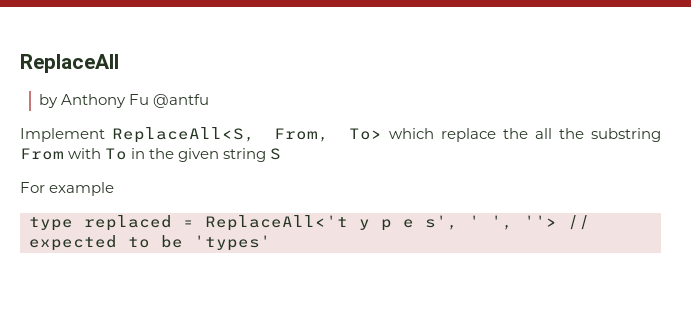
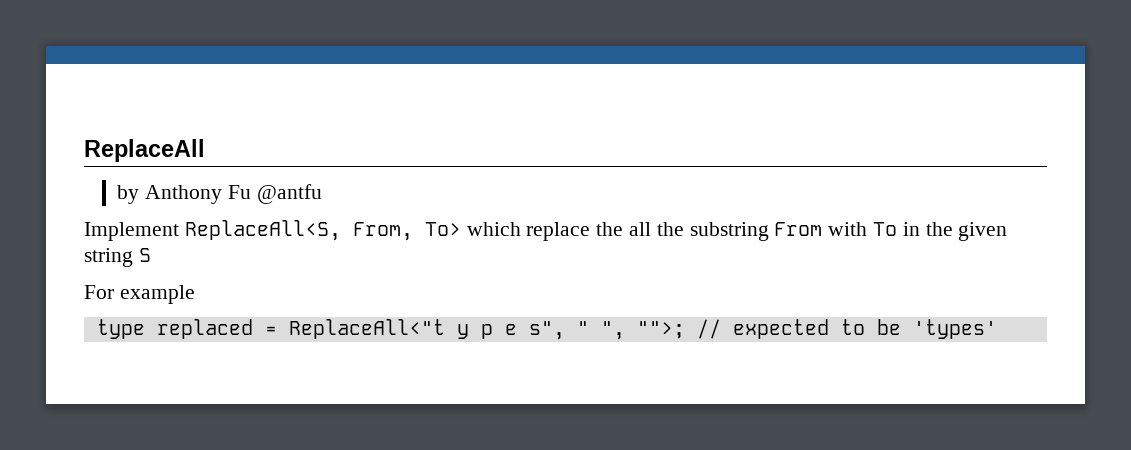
- type replaced = ReplaceAll<'t y p e s', ' ', ''> // expected to be 'types'
+ type replaced = ReplaceAll<"t y p e s", " ", "">; // expected to be 'types'

